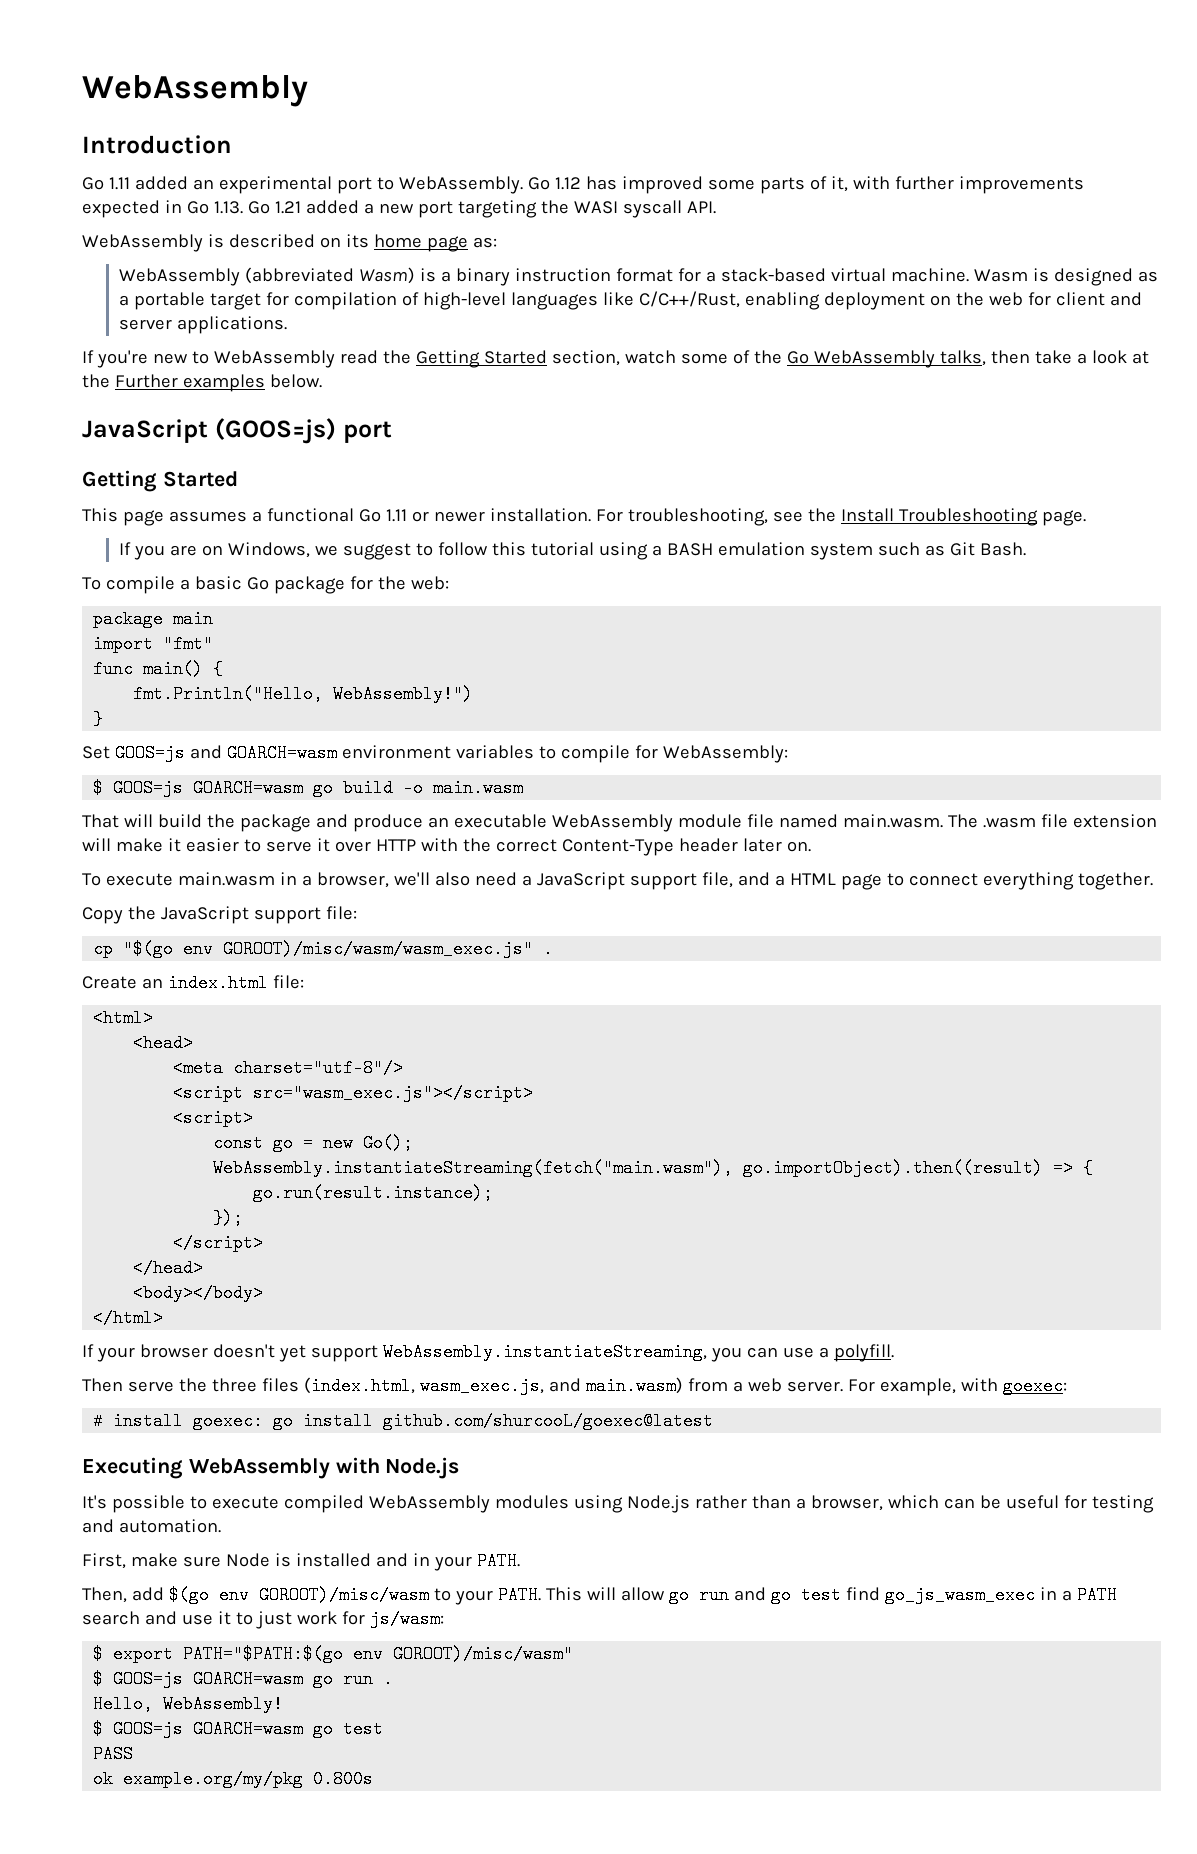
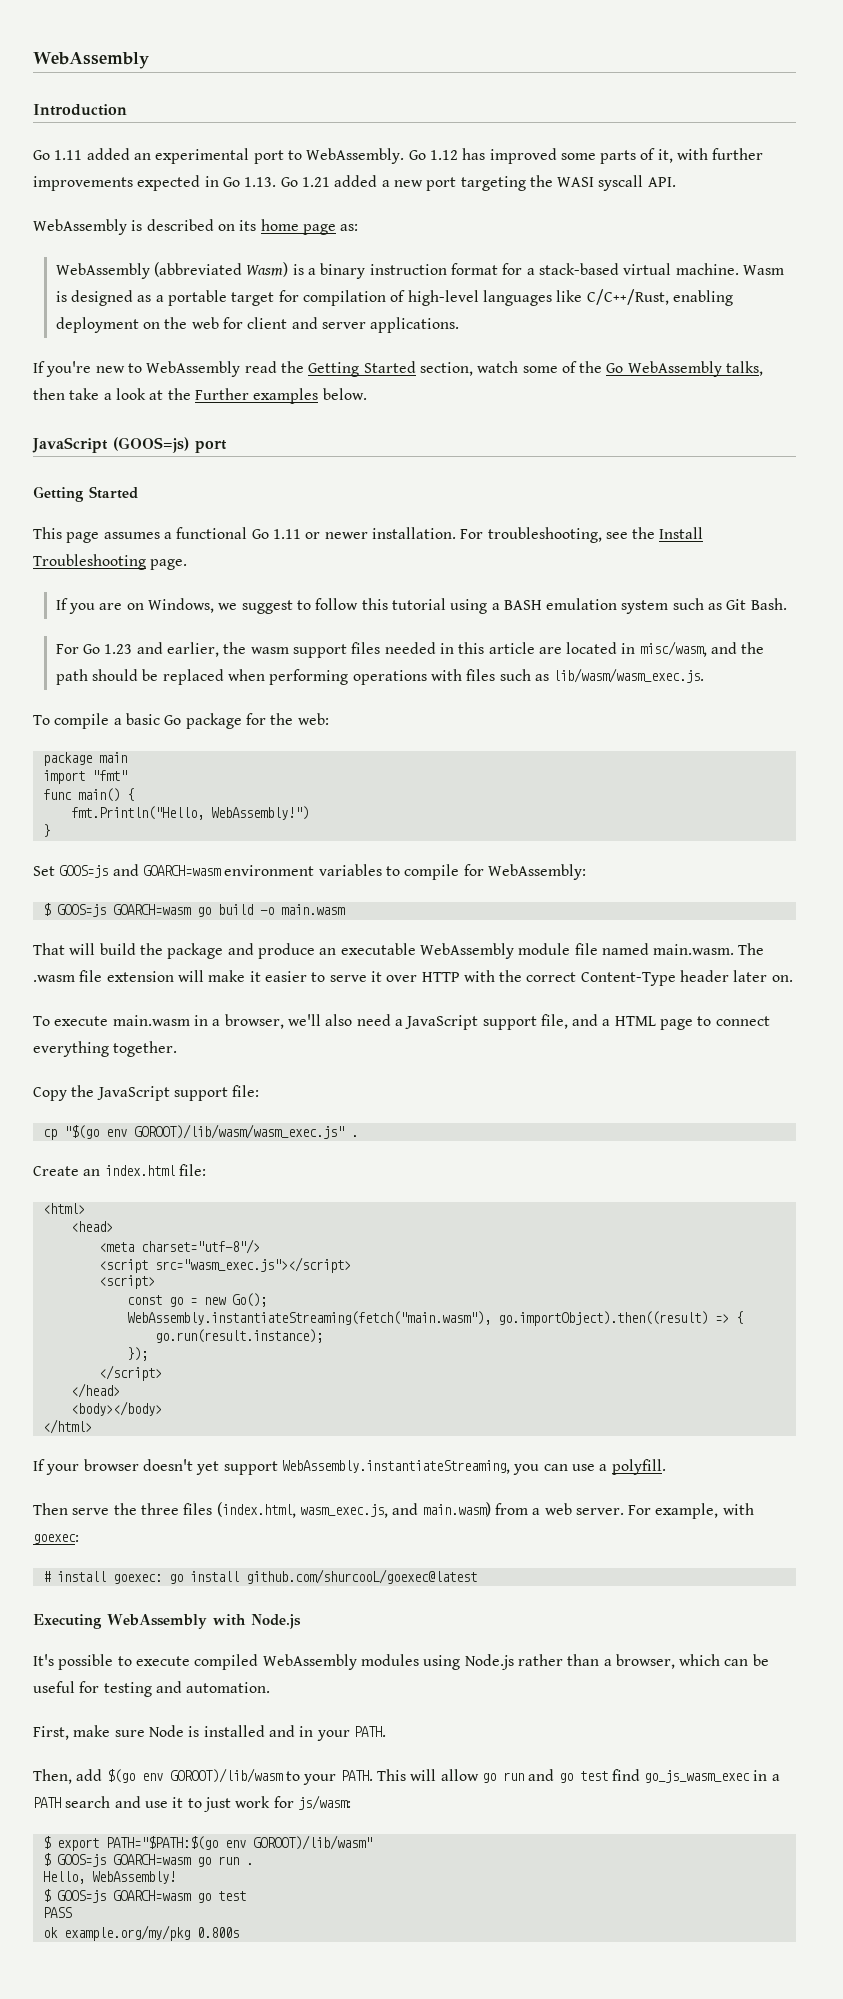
+ For Go 1.23 and earlier, the wasm support files needed in this article are located in misc/wasm, and the path should be replaced when performing operations with files such as lib/wasm/wasm_exec.js.
- cp "$(go env GOROOT)/misc/wasm/wasm_exec.js" .
+ cp "$(go env GOROOT)/lib/wasm/wasm_exec.js" .
- Then, add $(go env GOROOT)/misc/wasm to your PATH.
+ Then, add $(go env GOROOT)/lib/wasm to your PATH.
- $ export PATH="$PATH:$(go env GOROOT)/misc/wasm"
+ $ export PATH="$PATH:$(go env GOROOT)/lib/wasm"

